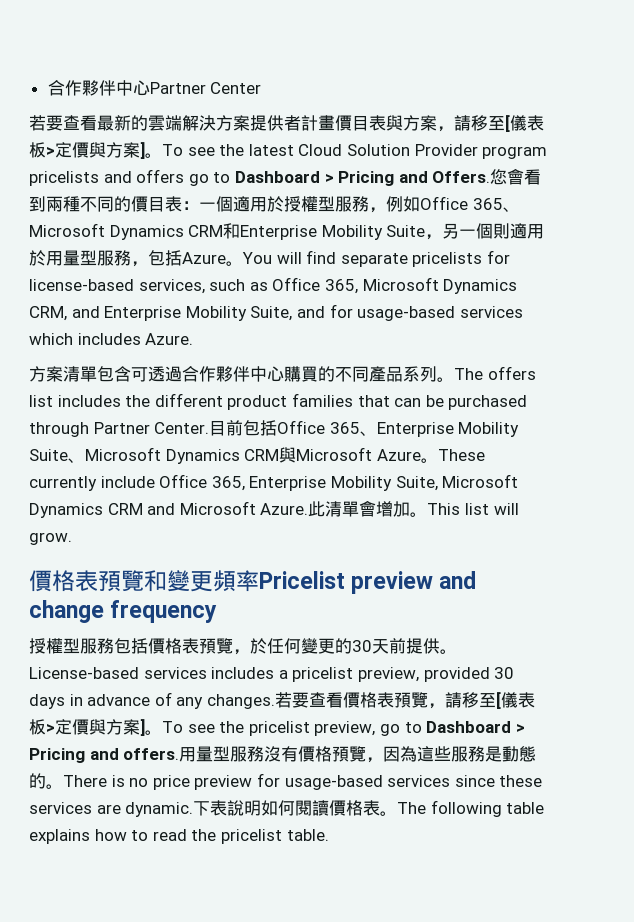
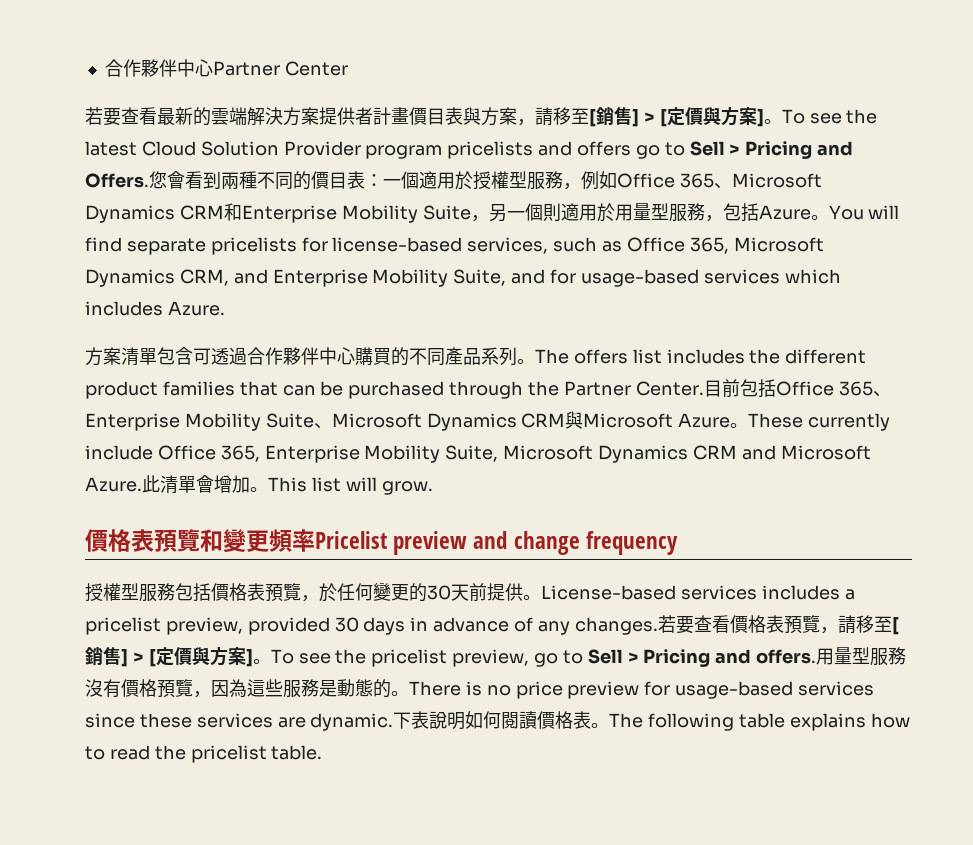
- 若要查看最新的雲端解決方案提供者計畫價目表與方案，請移至[儀表板>定價與方案]。
+ 若要查看最新的雲端解決方案提供者計畫價目表與方案，請移至[銷售] > [定價與方案]。
- To see the latest Cloud Solution Provider program pricelists and offers go to Dashboard > Pricing and Offers.
+ To see the latest Cloud Solution Provider program pricelists and offers go to Sell > Pricing and Offers.
- The offers list includes the different product families that can be purchased through Partner Center.
+ The offers list includes the different product families that can be purchased through the Partner Center.
- 若要查看價格表預覽，請移至[儀表板>定價與方案]。
+ 若要查看價格表預覽，請移至[銷售] > [定價與方案]。
- To see the pricelist preview, go to Dashboard > Pricing and offers.
+ To see the pricelist preview, go to Sell > Pricing and offers.

